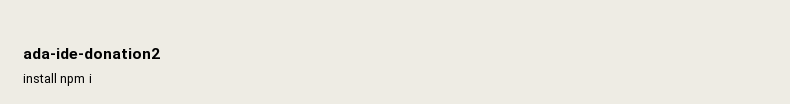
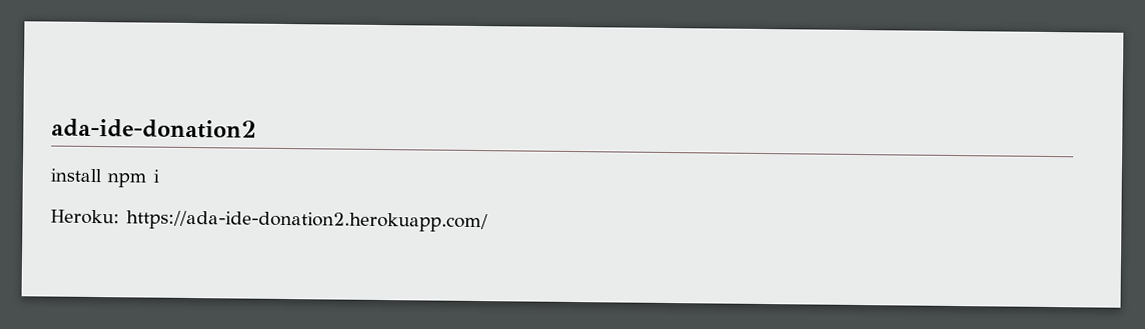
+ Heroku: https://ada-ide-donation2.herokuapp.com/

